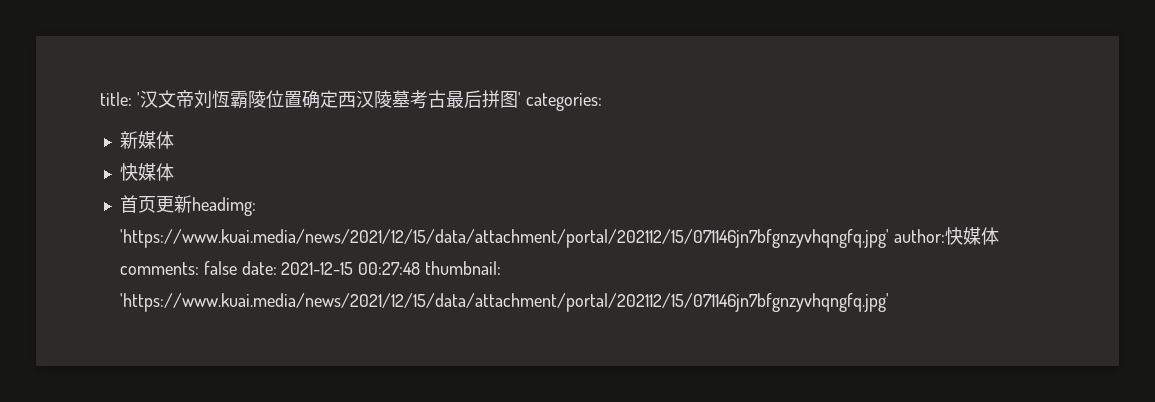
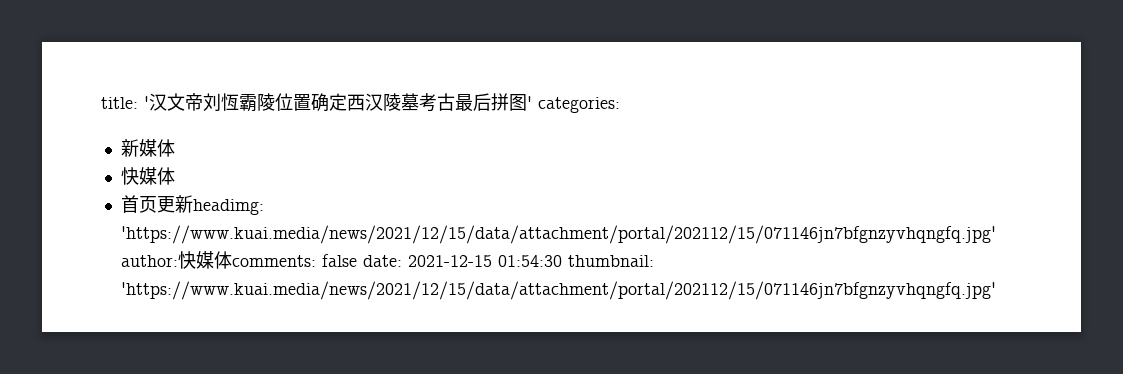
- 首页更新headimg: 'https://www.kuai.media/news/2021/12/15/data/attachment/portal/202112/15/071146jn7bfgnzyvhqngfq.jpg' author:快媒体comments: false date: 2021-12-15 00:27:48 thumbnail: 'https://www.kuai.media/news/2021/12/15/data/attachment/portal/202112/15/071146jn7bfgnzyvhqngfq.jpg'
+ 首页更新headimg: 'https://www.kuai.media/news/2021/12/15/data/attachment/portal/202112/15/071146jn7bfgnzyvhqngfq.jpg' author:快媒体comments: false date: 2021-12-15 01:54:30 thumbnail: 'https://www.kuai.media/news/2021/12/15/data/attachment/portal/202112/15/071146jn7bfgnzyvhqngfq.jpg'

